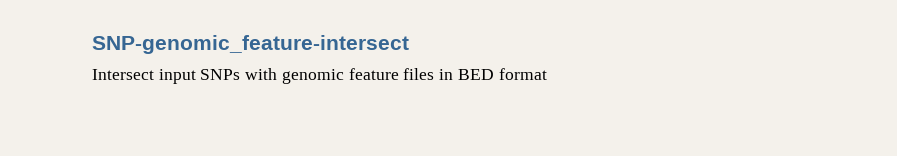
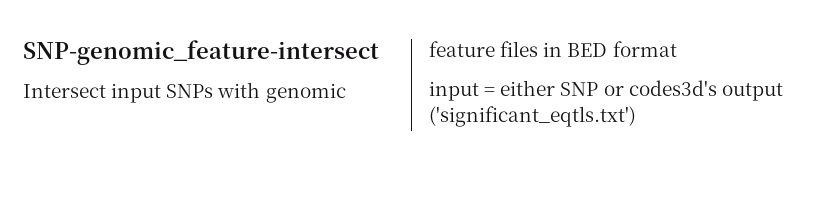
+ input = either SNP or codes3d's output ('significant_eqtls.txt')

